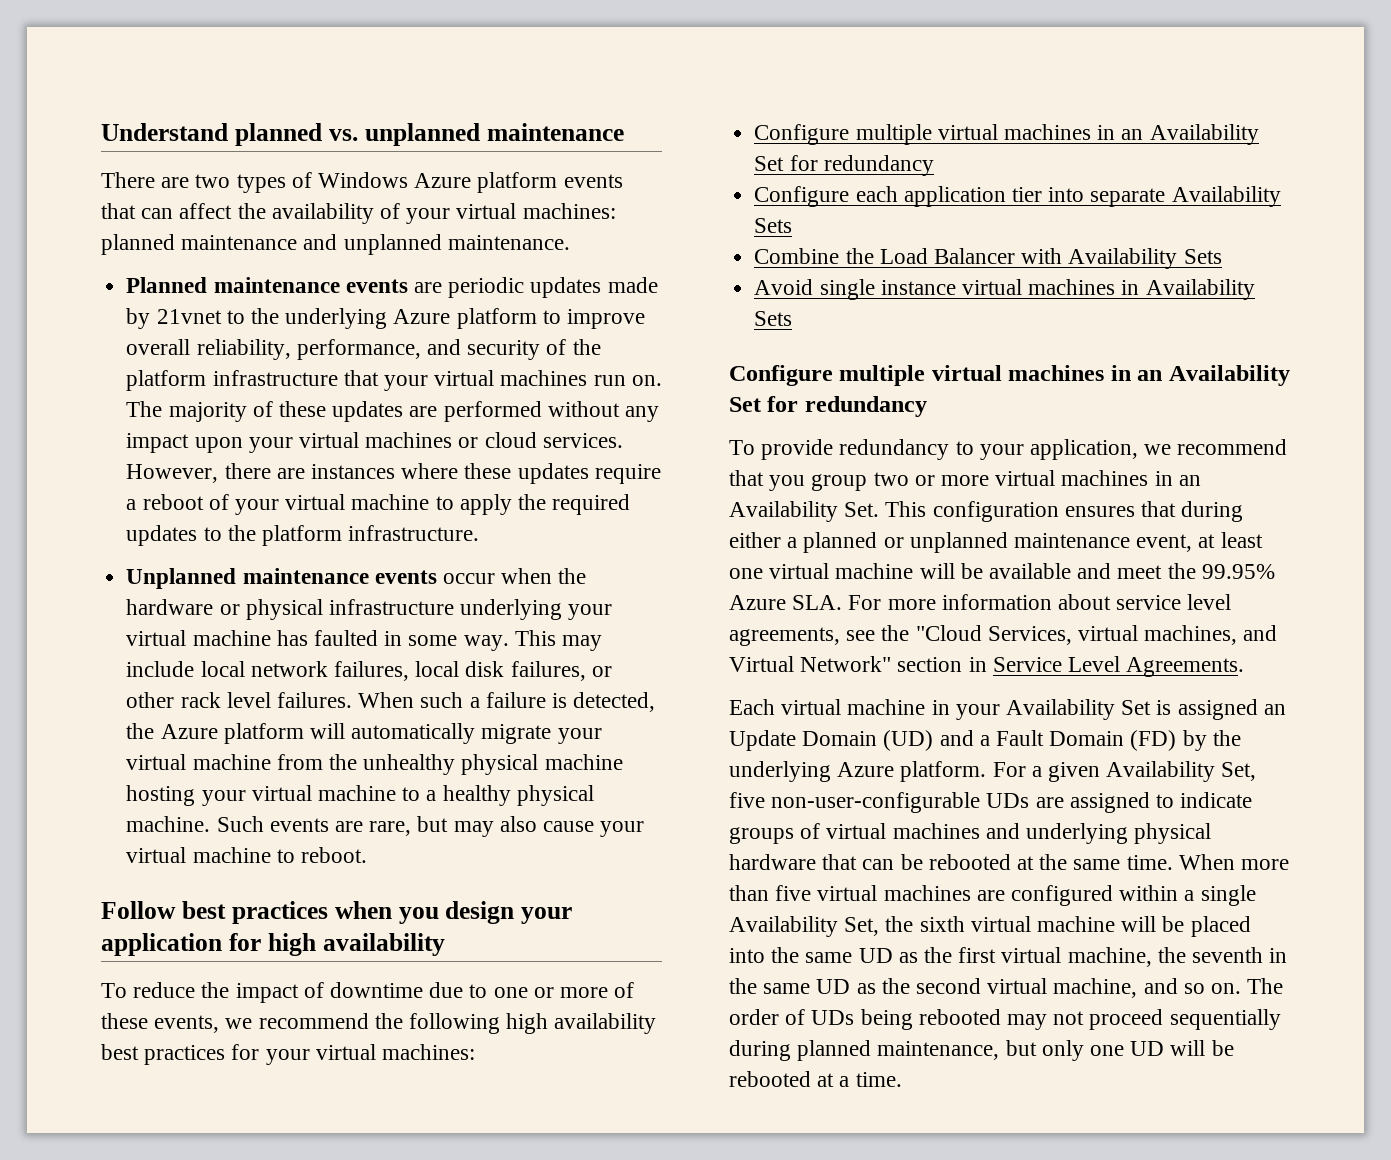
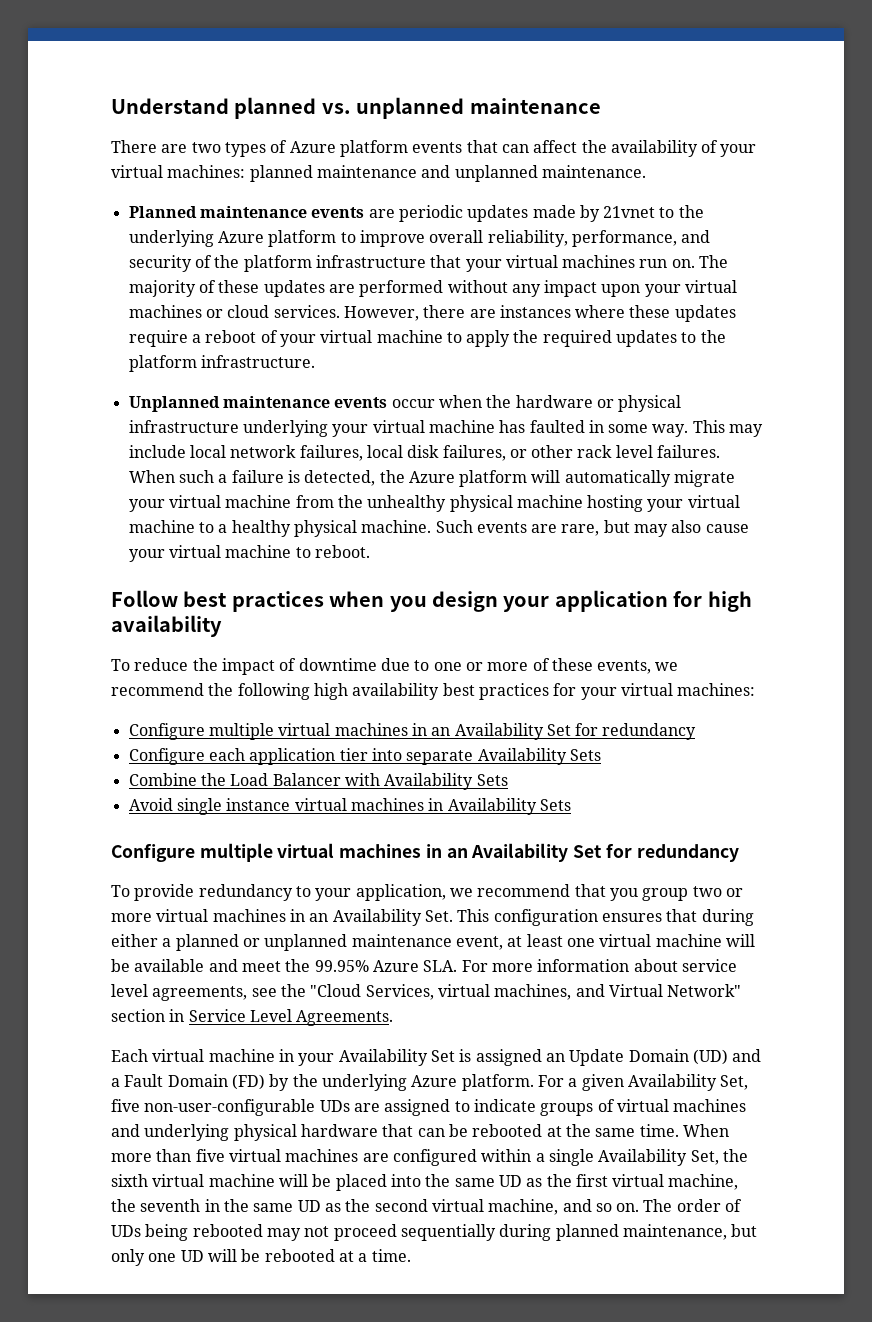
- There are two types of Windows Azure platform events that can affect the availability of your virtual machines: planned maintenance and unplanned maintenance.
+ There are two types of Azure platform events that can affect the availability of your virtual machines: planned maintenance and unplanned maintenance.

